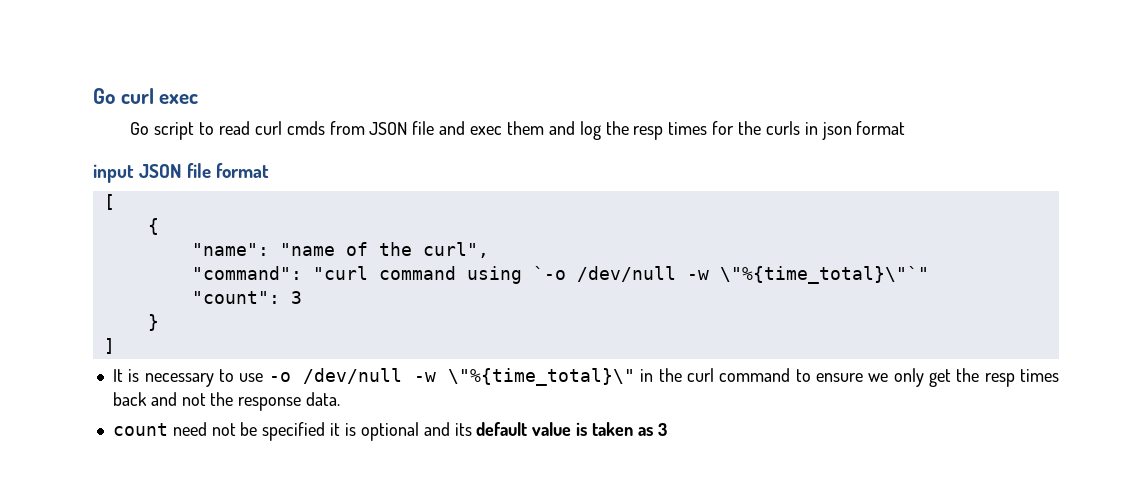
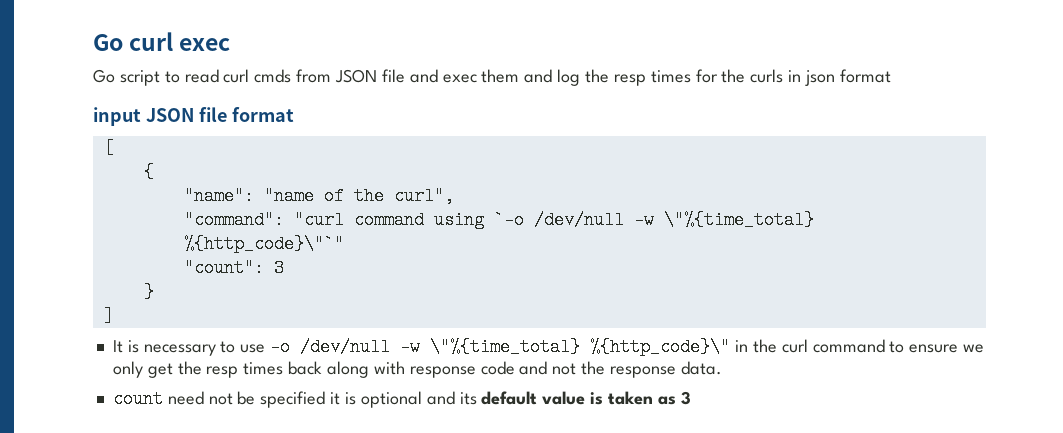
- "command": "curl command using `-o /dev/null -w \"%{time_total}\"`"
+ "command": "curl command using `-o /dev/null -w \"%{time_total} %{http_code}\"`"
- It is necessary to use -o /dev/null -w \"%{time_total}\" in the curl command to ensure we only get the resp times back and not the response data.
+ It is necessary to use -o /dev/null -w \"%{time_total} %{http_code}\" in the curl command to ensure we only get the resp times back along with response code and not the response data.

